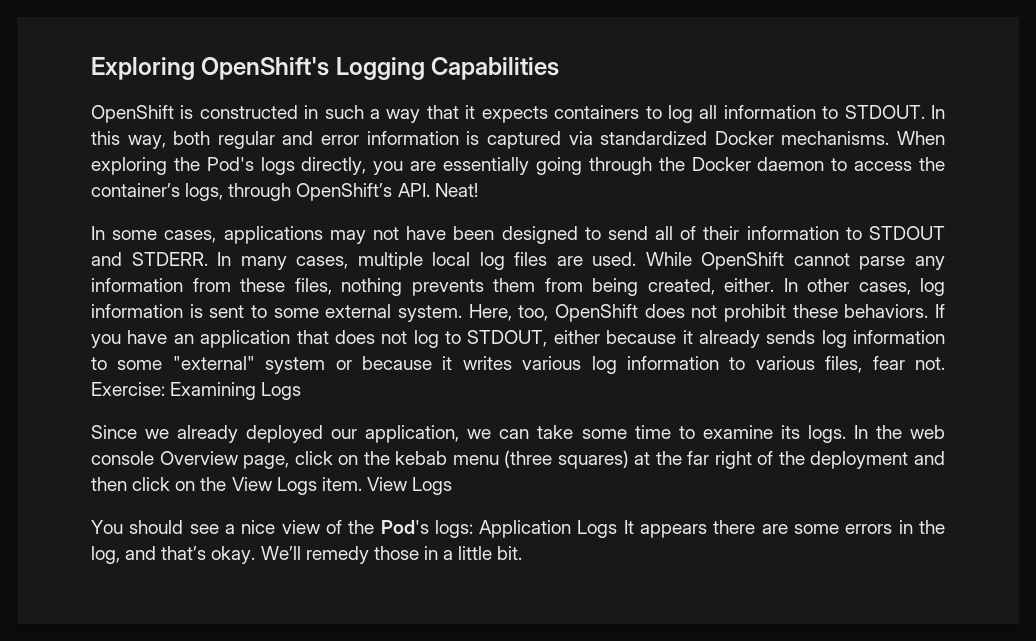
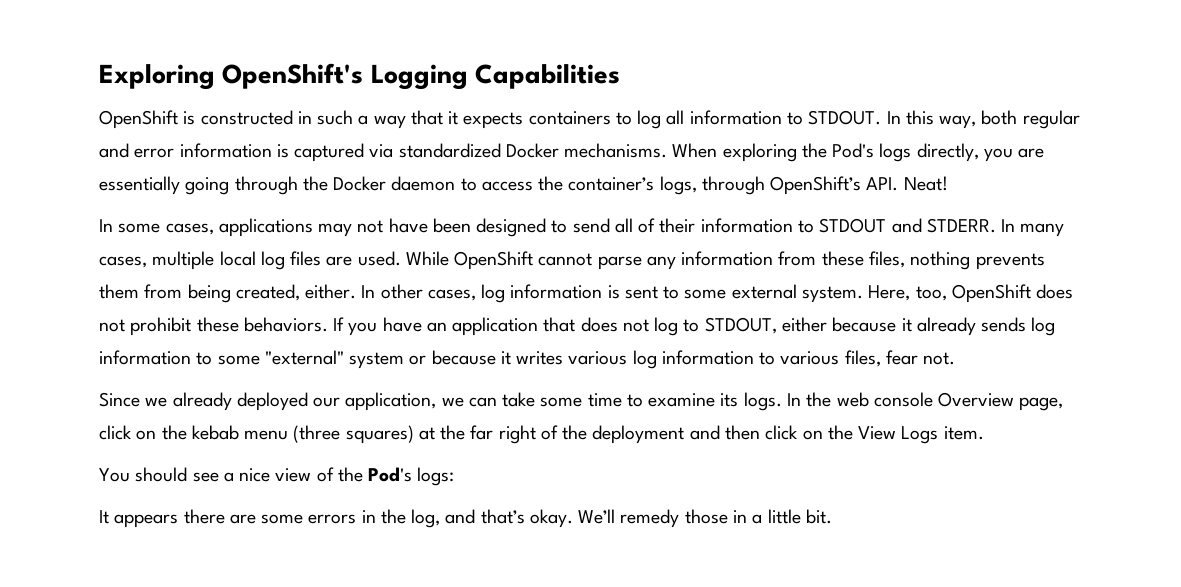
- Exercise: Examining Logs
- In the web console Overview page, click on the kebab menu (three squares) at the far right of the deployment and then click on the View Logs item. View Logs
+ In the web console Overview page, click on the kebab menu (three squares) at the far right of the deployment and then click on the View Logs item.
- You should see a nice view of the Pod's logs: Application Logs It appears there are some errors in the log, and that’s okay.
+ You should see a nice view of the Pod's logs:
+ It appears there are some errors in the log, and that’s okay.

